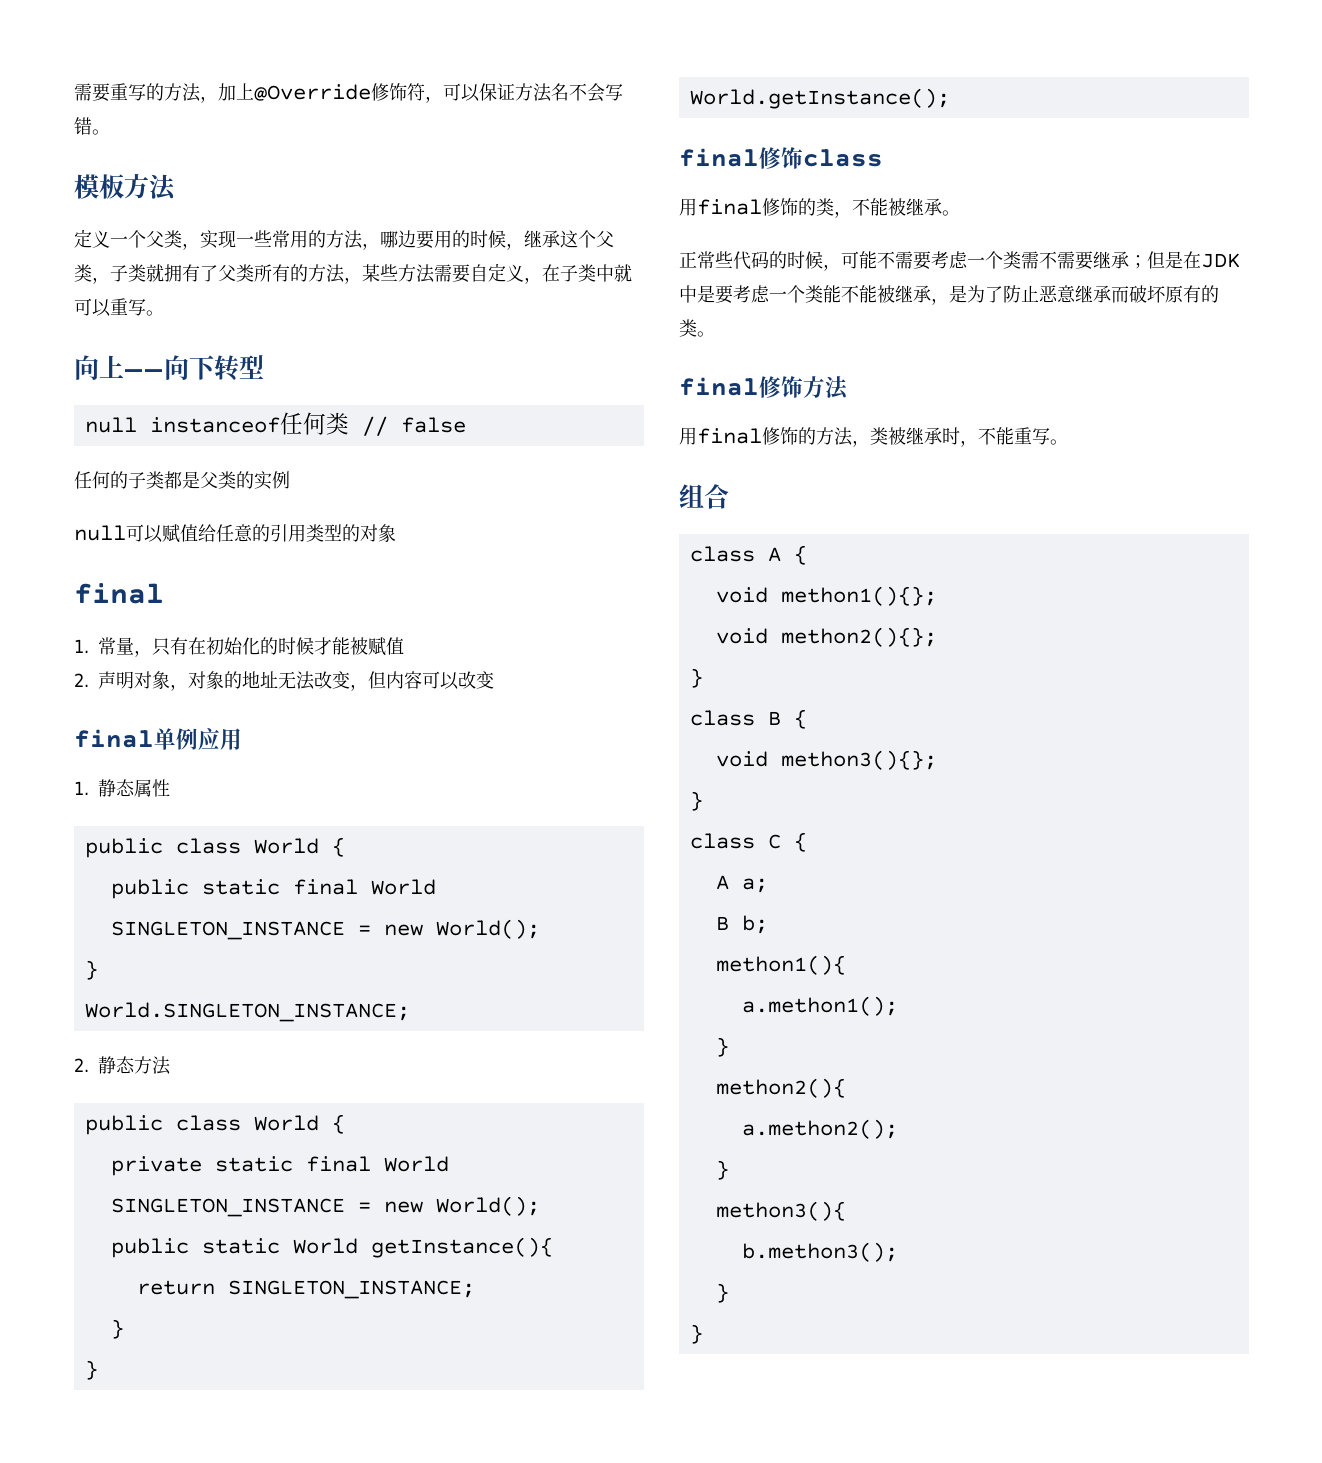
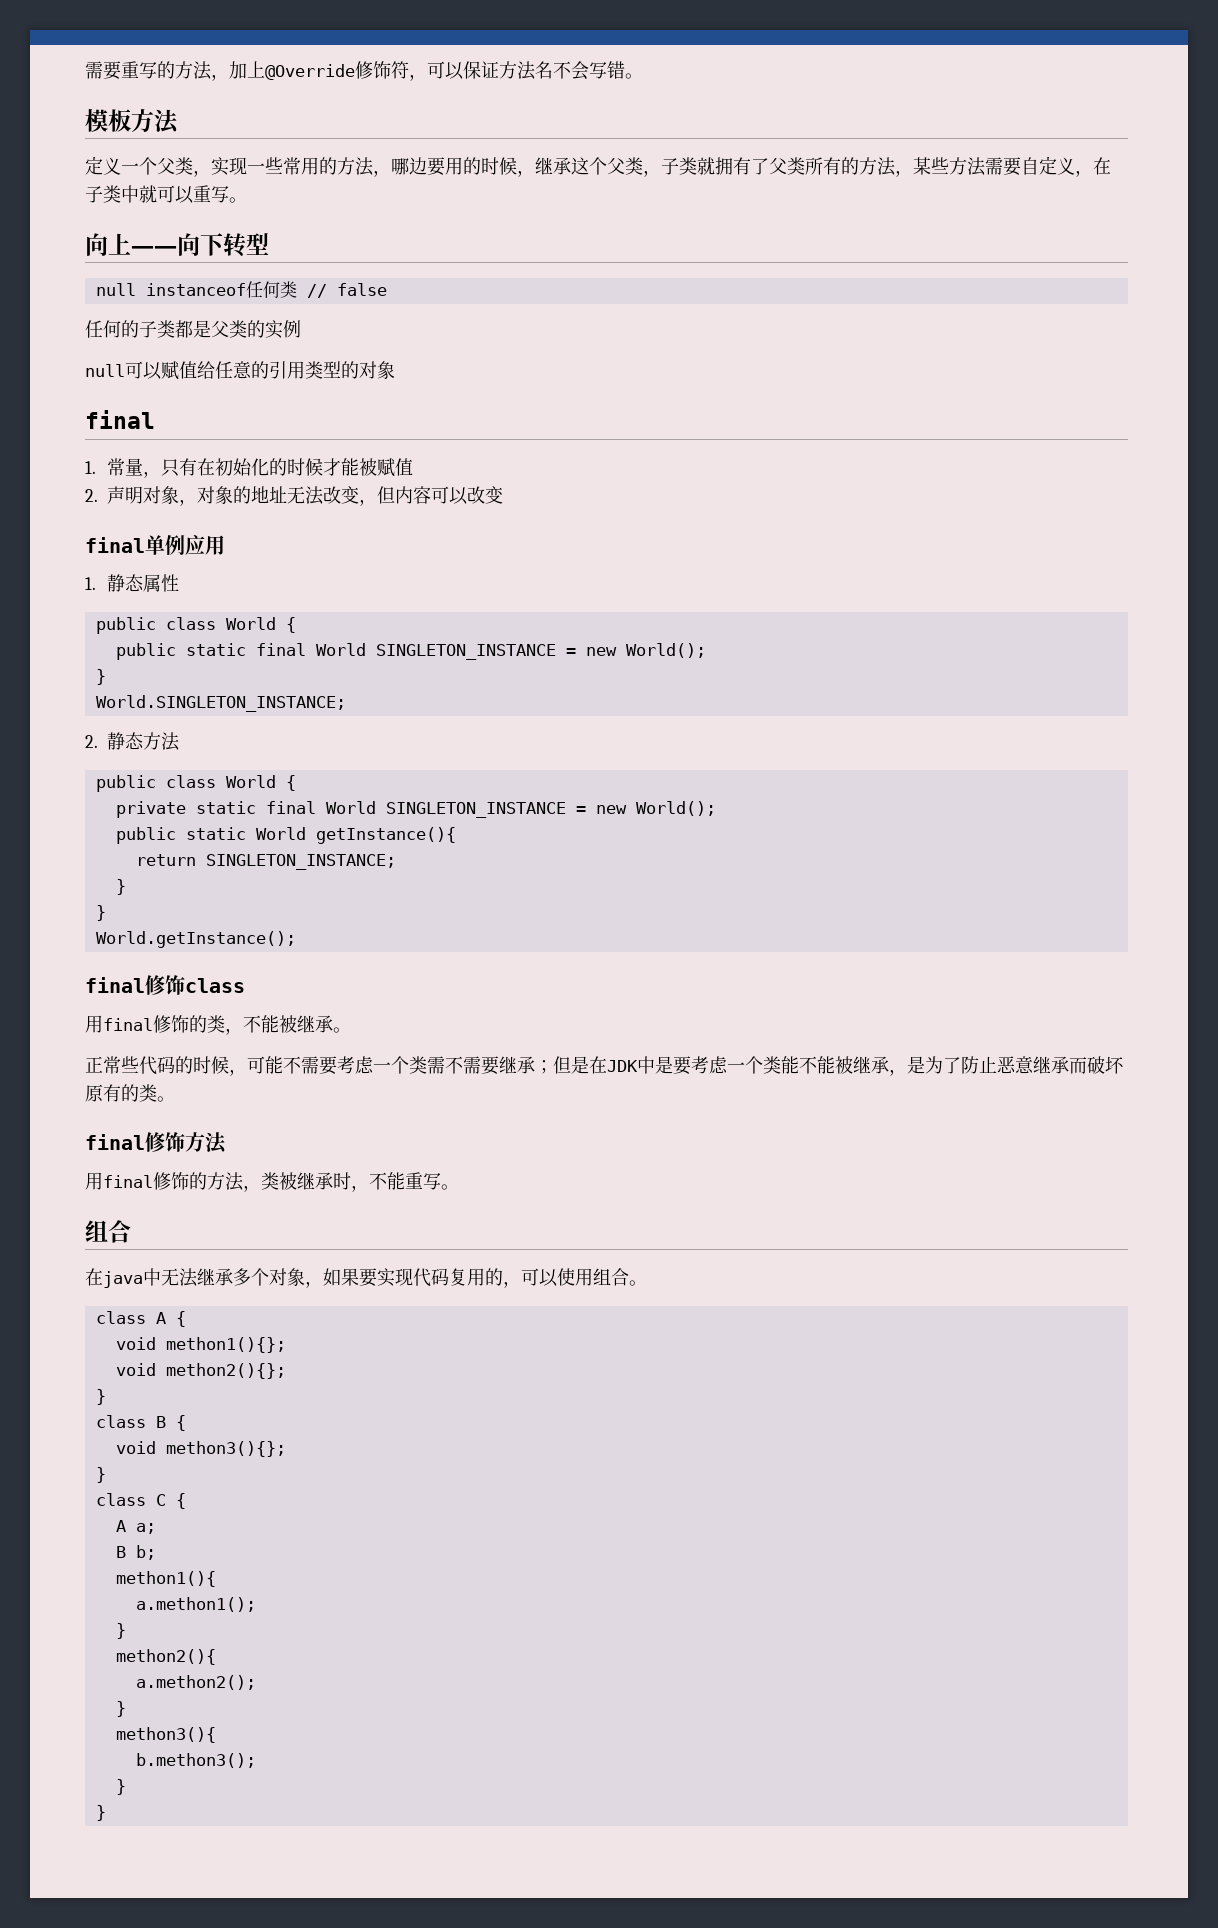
+ 在java中无法继承多个对象，如果要实现代码复用的，可以使用组合。

